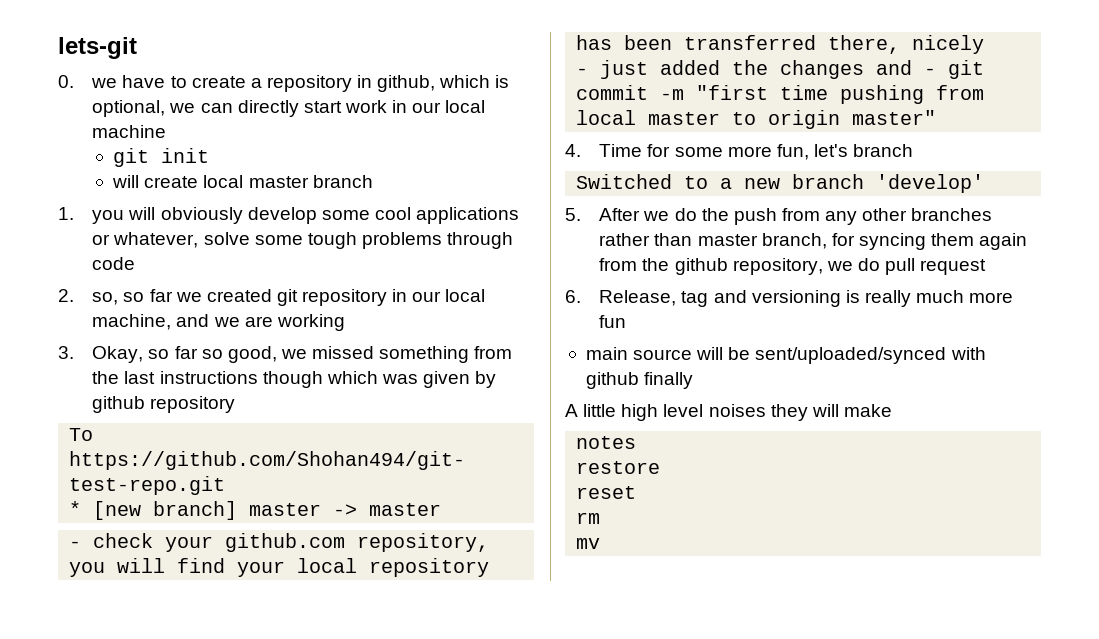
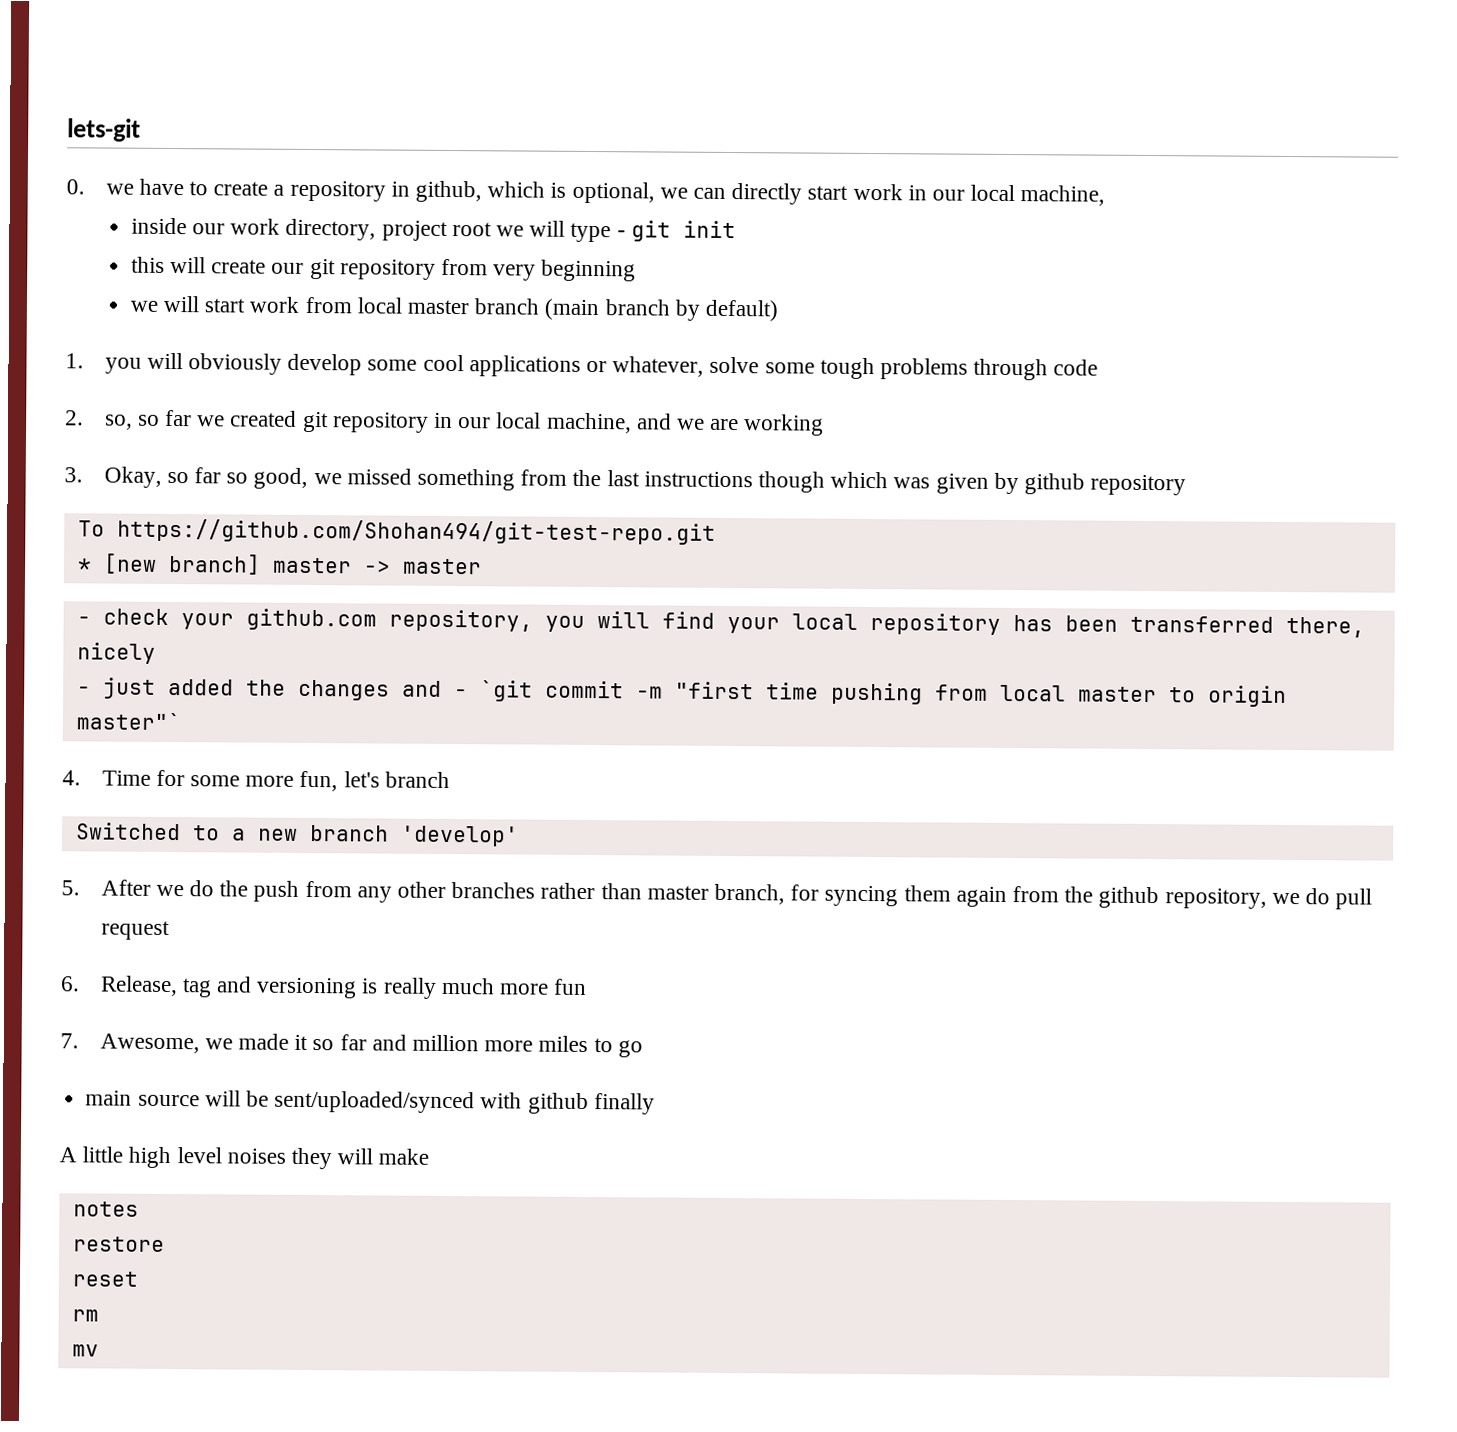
- 0. we have to create a repository in github, which is optional, we can directly start work in our local machine
- git init
+ 0. we have to create a repository in github, which is optional, we can directly start work in our local machine,
+ inside our work directory, project root we will type - git init
- will create local master branch
+ this will create our git repository from very beginning
+ we will start work from local master branch (main branch by default)
- - just added the changes and - git commit -m "first time pushing from local master to origin master"
+ - just added the changes and - `git commit -m "first time pushing from local master to origin master"`
+ 7. Awesome, we made it so far and million more miles to go

